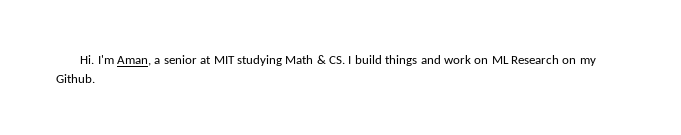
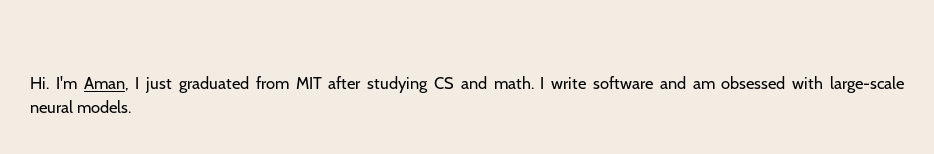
- Hi. I'm Aman, a senior at MIT studying Math & CS. I build things and work on ML Research on my Github.
+ Hi. I'm Aman, I just graduated from MIT after studying CS and math. I write software and am obsessed with large-scale neural models.

